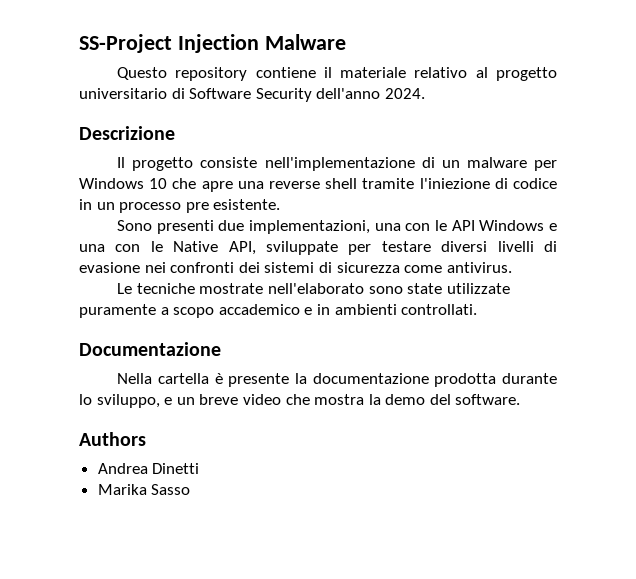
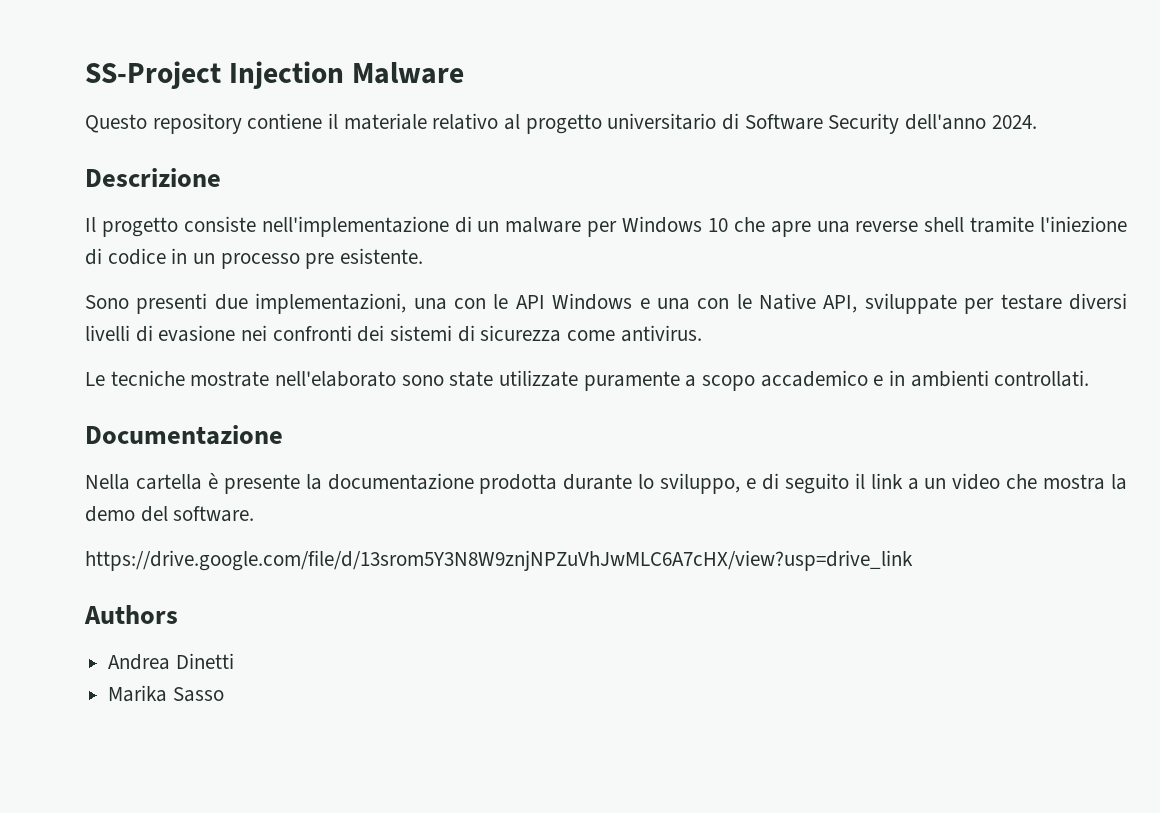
- Nella cartella è presente la documentazione prodotta durante lo sviluppo, e un breve video che mostra la demo del software.
+ Nella cartella è presente la documentazione prodotta durante lo sviluppo, e di seguito il link a un video che mostra la demo del software.
+ https://drive.google.com/file/d/13srom5Y3N8W9znjNPZuVhJwMLC6A7cHX/view?usp=drive_link

